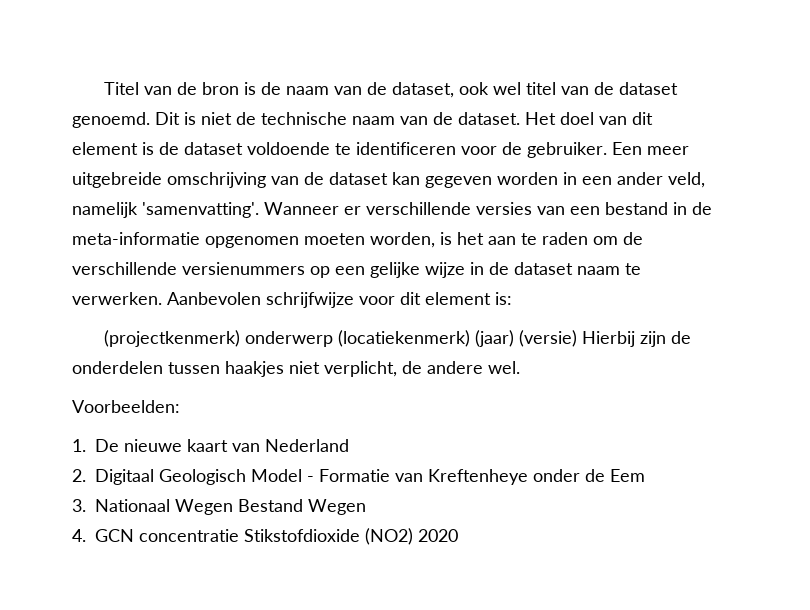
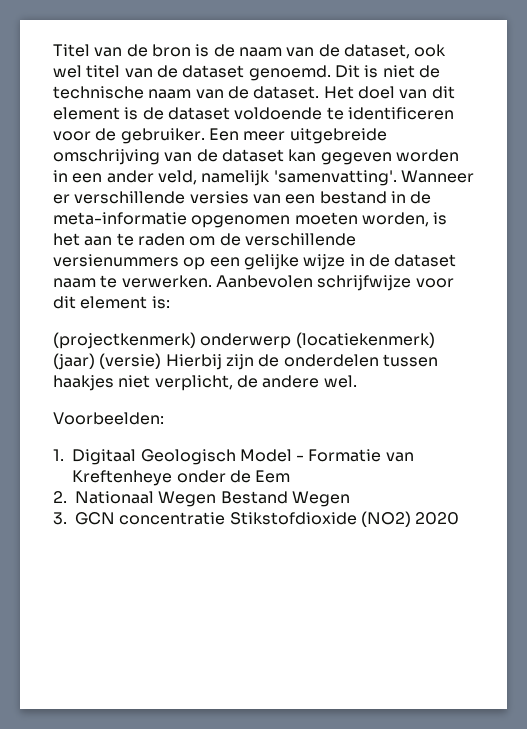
- 1. De nieuwe kaart van Nederland
- 2. Digitaal Geologisch Model - Formatie van Kreftenheye onder de Eem
+ 1. Digitaal Geologisch Model - Formatie van Kreftenheye onder de Eem
- 3. Nationaal Wegen Bestand Wegen
+ 2. Nationaal Wegen Bestand Wegen
- 4. GCN concentratie Stikstofdioxide (NO2) 2020
+ 3. GCN concentratie Stikstofdioxide (NO2) 2020

